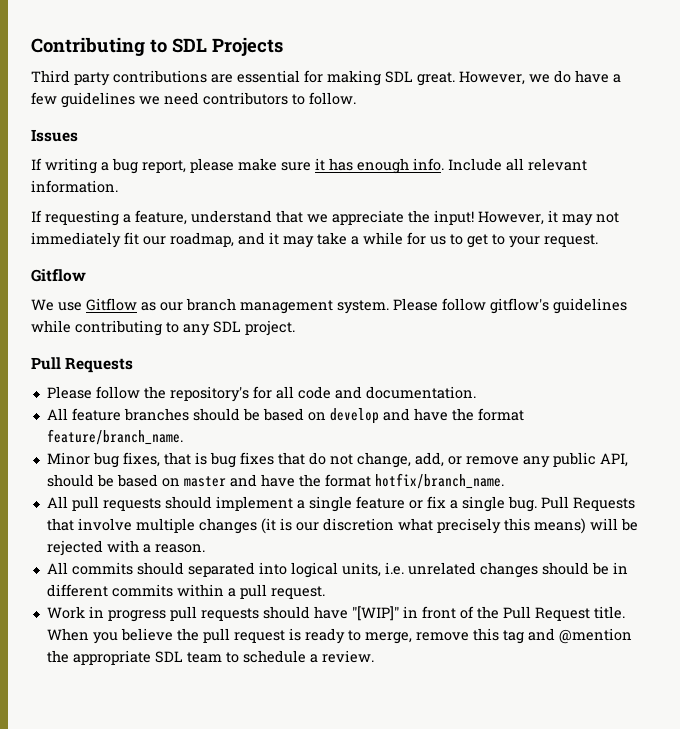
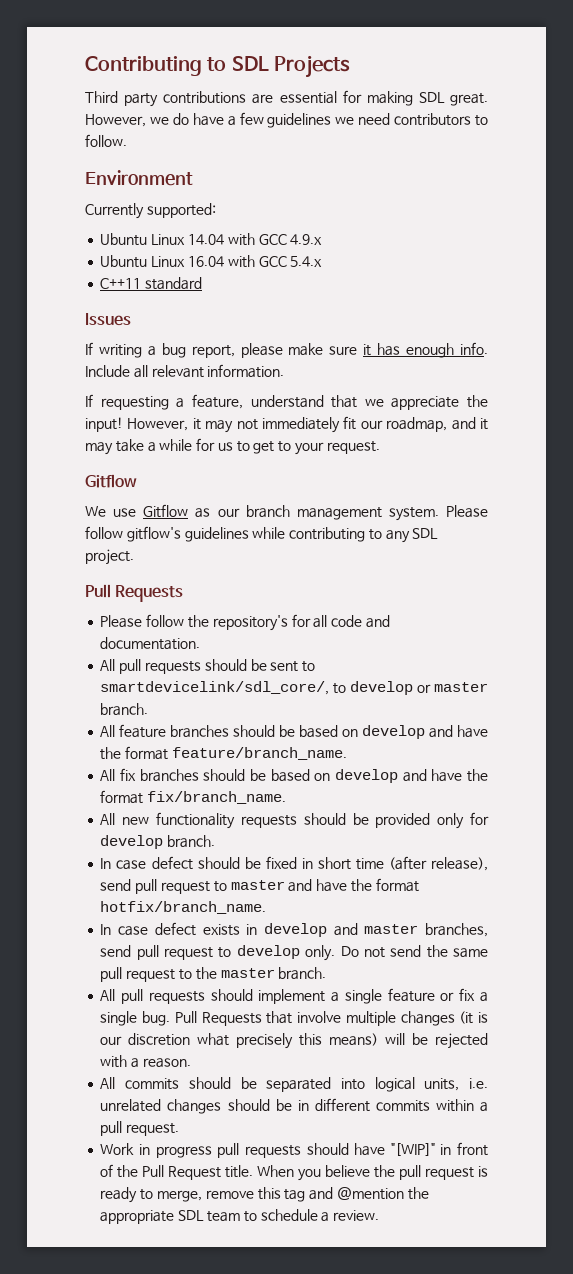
+ Environment
+ Currently supported:
+ Ubuntu Linux 14.04 with GCC 4.9.x
+ Ubuntu Linux 16.04 with GCC 5.4.x
+ C++11 standard
+ All pull requests should be sent to smartdevicelink/sdl_core/, to develop or master branch.
- Minor bug fixes, that is bug fixes that do not change, add, or remove any public API, should be based on master and have the format hotfix/branch_name.
+ All fix branches should be based on develop and have the format fix/branch_name.
+ All new functionality requests should be provided only for develop branch.
+ In case defect should be fixed in short time (after release), send pull request to master and have the format hotfix/branch_name.
+ In case defect exists in develop and master branches, send pull request to develop only. Do not send the same pull request to the master branch.
- All commits should separated into logical units, i.e. unrelated changes should be in different commits within a pull request.
+ All commits should be separated into logical units, i.e. unrelated changes should be in different commits within a pull request.

